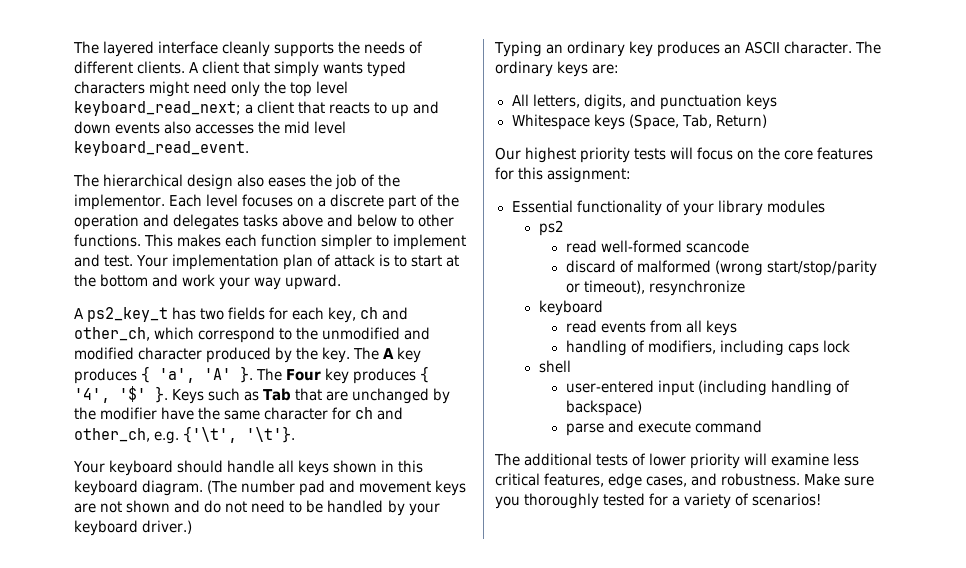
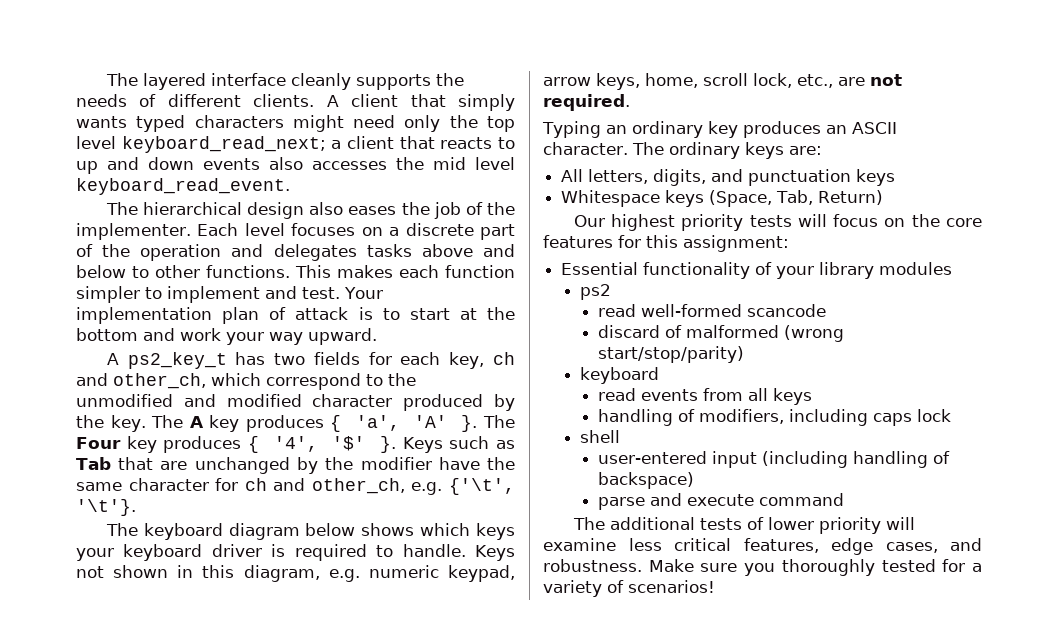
- The hierarchical design also eases the job of the implementor.
+ The hierarchical design also eases the job of the implementer.
- Your keyboard should handle all keys shown in this keyboard diagram. (The number pad and movement keys are not shown and do not need to be handled by your keyboard driver.)
+ The keyboard diagram below shows which keys your keyboard driver is required to handle. Keys not shown in this diagram, e.g. numeric keypad, arrow keys, home, scroll lock, etc., are not required.
- discard of malformed (wrong start/stop/parity or timeout), resynchronize
+ discard of malformed (wrong start/stop/parity)

